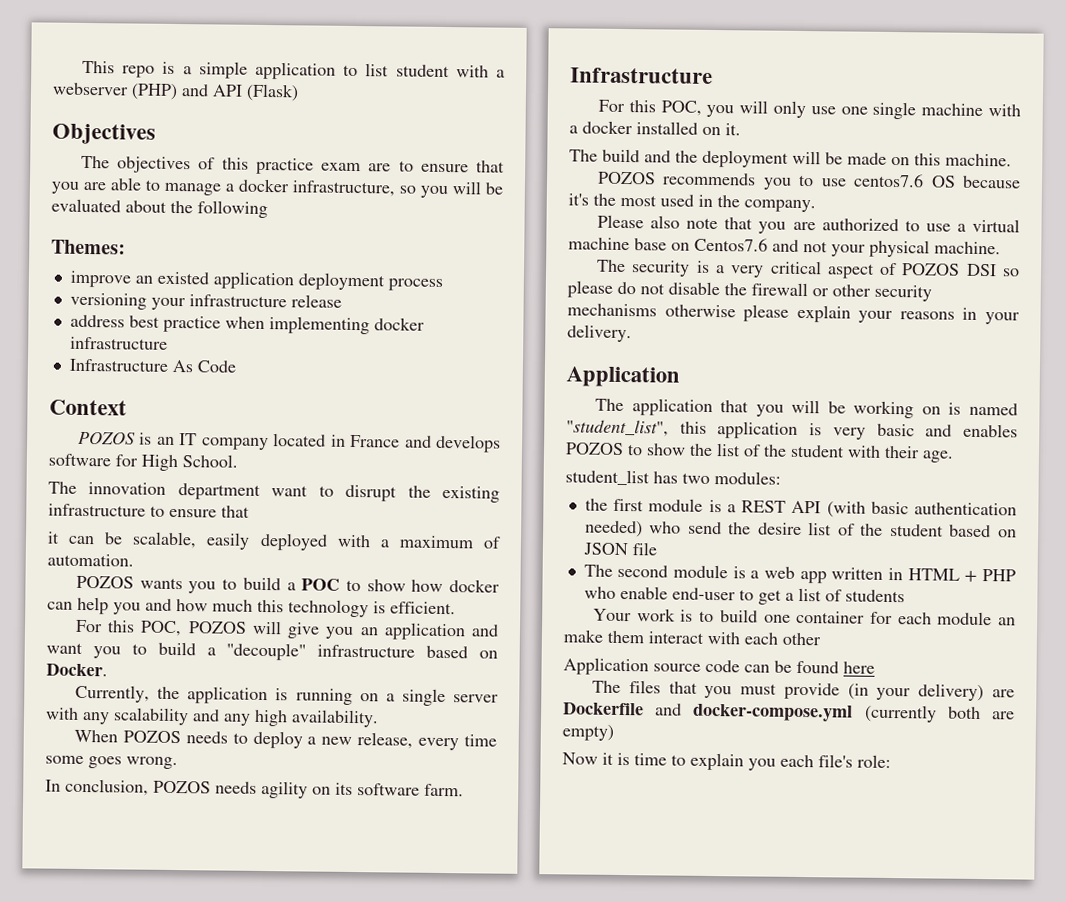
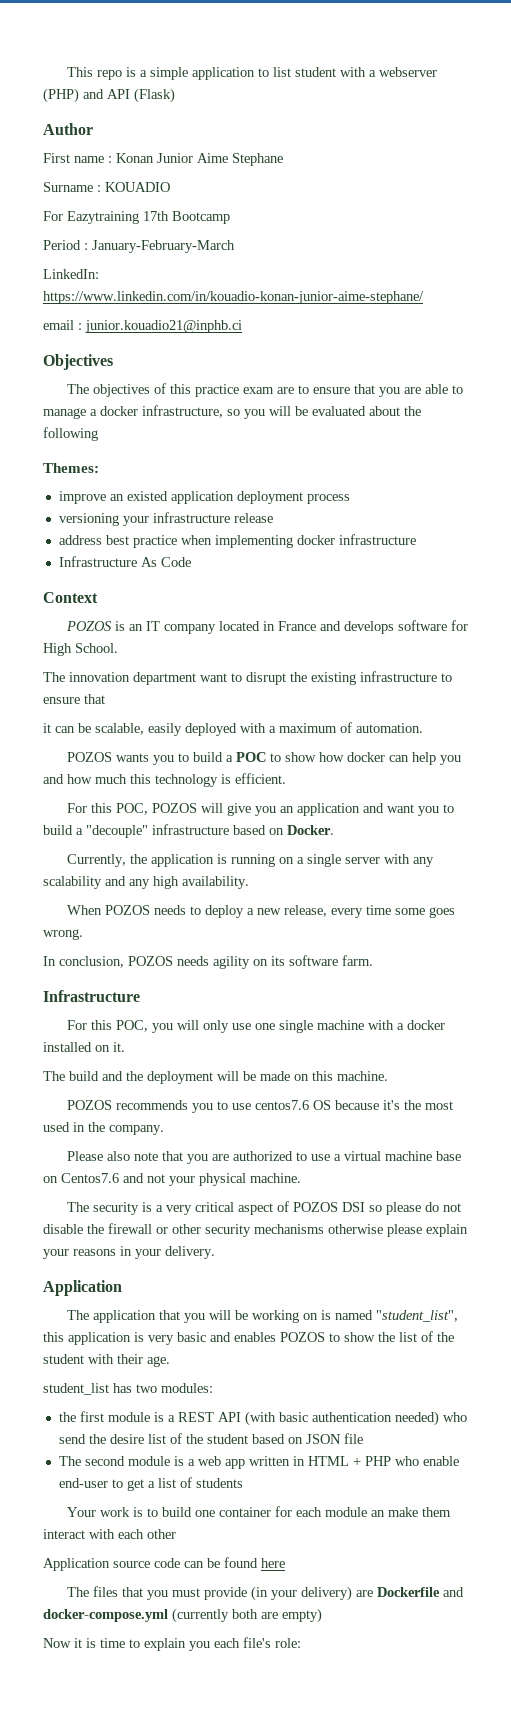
+ Author
+ First name : Konan Junior Aime Stephane
+ Surname : KOUADIO
+ For Eazytraining 17th Bootcamp
+ Period : January-February-March
+ LinkedIn: https://www.linkedin.com/in/kouadio-konan-junior-aime-stephane/
+ email : junior.kouadio21@inphb.ci

